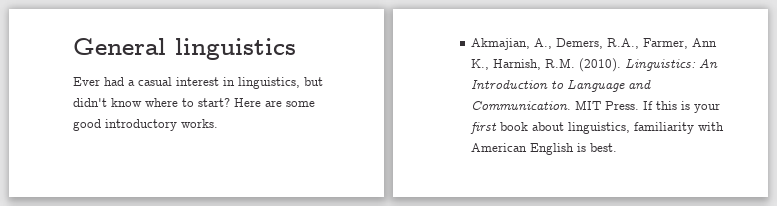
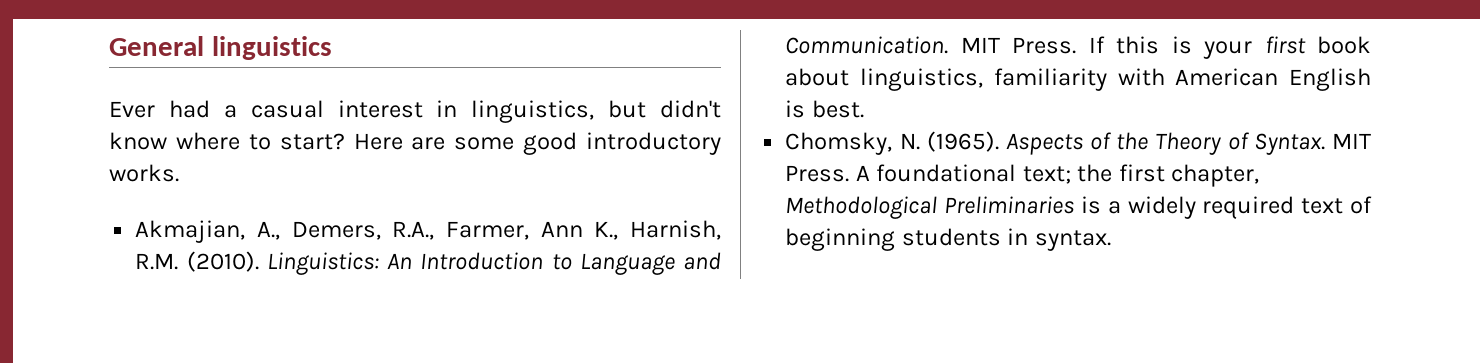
+ Chomsky, N. (1965). Aspects of the Theory of Syntax. MIT Press. A foundational text; the first chapter, Methodological Preliminaries is a widely required text of beginning students in syntax.

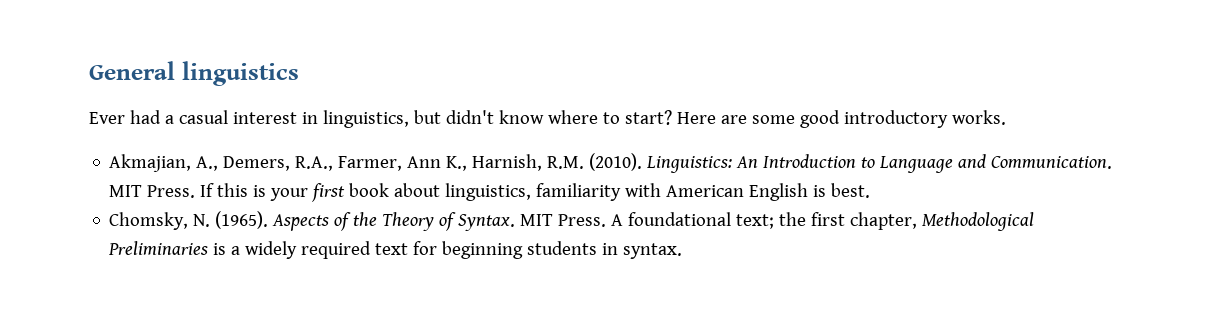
- A foundational text; the first chapter, Methodological Preliminaries is a widely required text of beginning students in syntax.
+ A foundational text; the first chapter, Methodological Preliminaries is a widely required text for beginning students in syntax.

